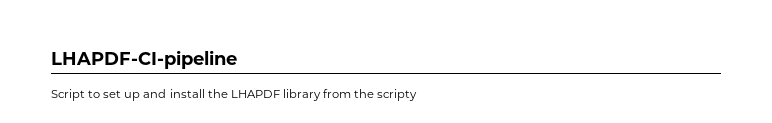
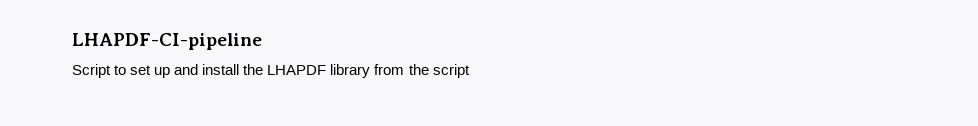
- Script to set up and install the LHAPDF library from the scripty
+ Script to set up and install the LHAPDF library from the script

